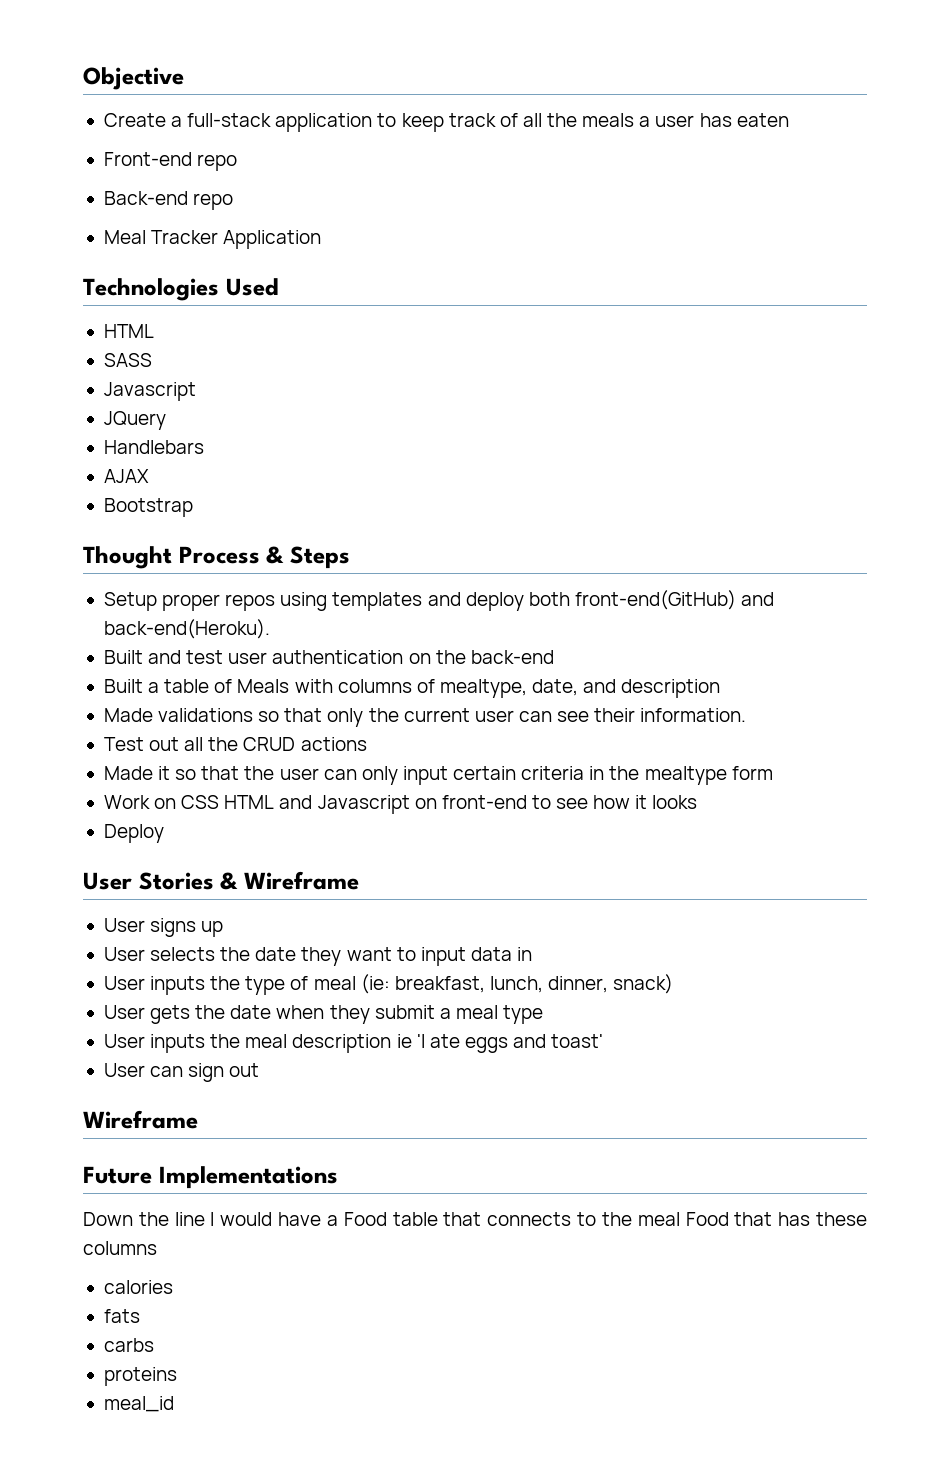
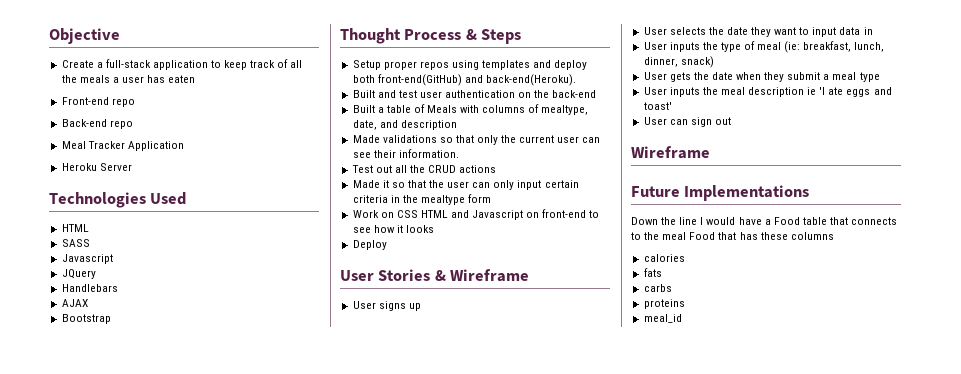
+ Heroku Server

